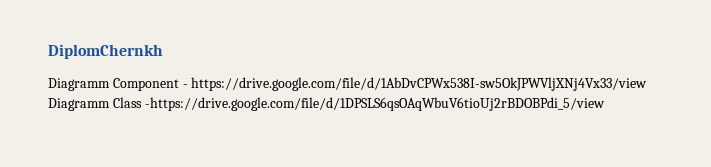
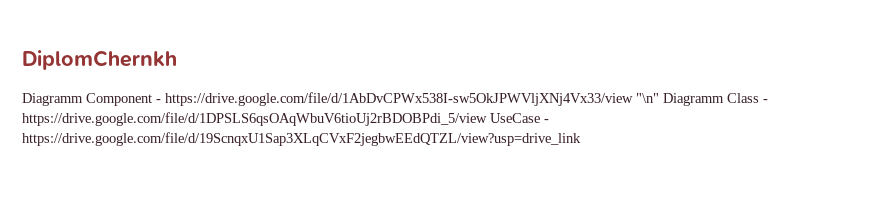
- Diagramm Component - https://drive.google.com/file/d/1AbDvCPWx538I-sw5OkJPWVljXNj4Vx33/view Diagramm Class -https://drive.google.com/file/d/1DPSLS6qsOAqWbuV6tioUj2rBDOBPdi_5/view
+ Diagramm Component - https://drive.google.com/file/d/1AbDvCPWx538I-sw5OkJPWVljXNj4Vx33/view "\n" Diagramm Class - https://drive.google.com/file/d/1DPSLS6qsOAqWbuV6tioUj2rBDOBPdi_5/view UseCase - https://drive.google.com/file/d/19ScnqxU1Sap3XLqCVxF2jegbwEEdQTZL/view?usp=drive_link

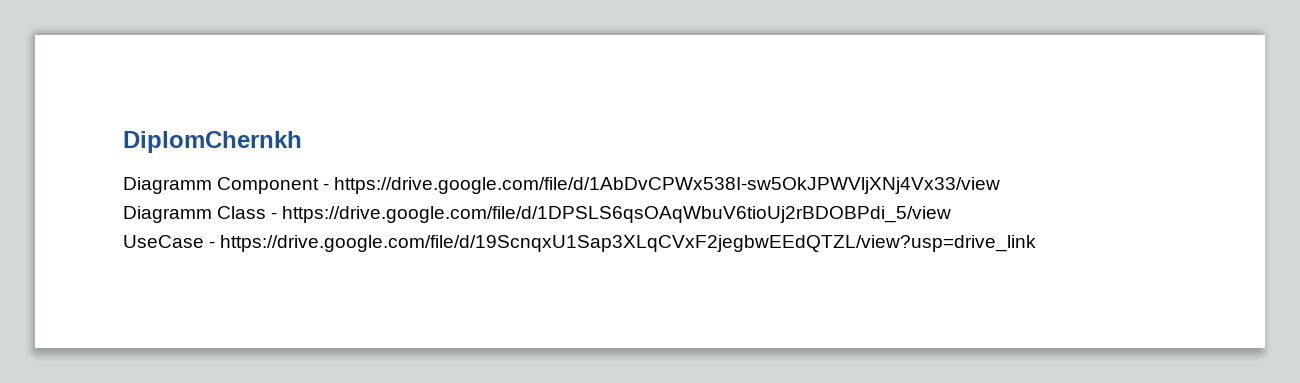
- Diagramm Component - https://drive.google.com/file/d/1AbDvCPWx538I-sw5OkJPWVljXNj4Vx33/view "\n" Diagramm Class - https://drive.google.com/file/d/1DPSLS6qsOAqWbuV6tioUj2rBDOBPdi_5/view UseCase - https://drive.google.com/file/d/19ScnqxU1Sap3XLqCVxF2jegbwEEdQTZL/view?usp=drive_link
+ Diagramm Component - https://drive.google.com/file/d/1AbDvCPWx538I-sw5OkJPWVljXNj4Vx33/view
+ Diagramm Class - https://drive.google.com/file/d/1DPSLS6qsOAqWbuV6tioUj2rBDOBPdi_5/view
+ UseCase - https://drive.google.com/file/d/19ScnqxU1Sap3XLqCVxF2jegbwEEdQTZL/view?usp=drive_link

